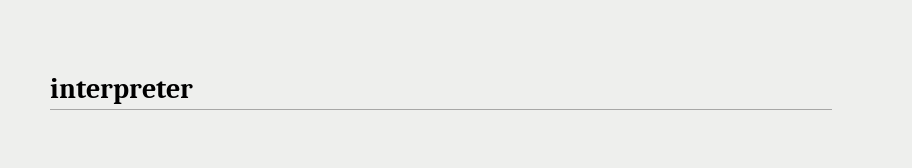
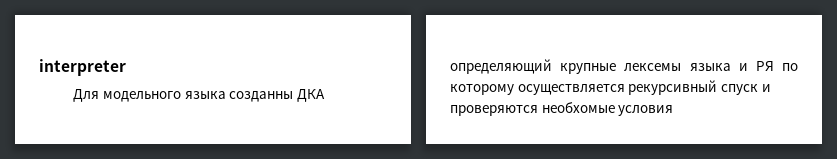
+ Для модельного языка созданны ДКА определяющий крупные лексемы языка и РЯ по которому осуществляется рекурсивный спуск и проверяются необхомые условия

